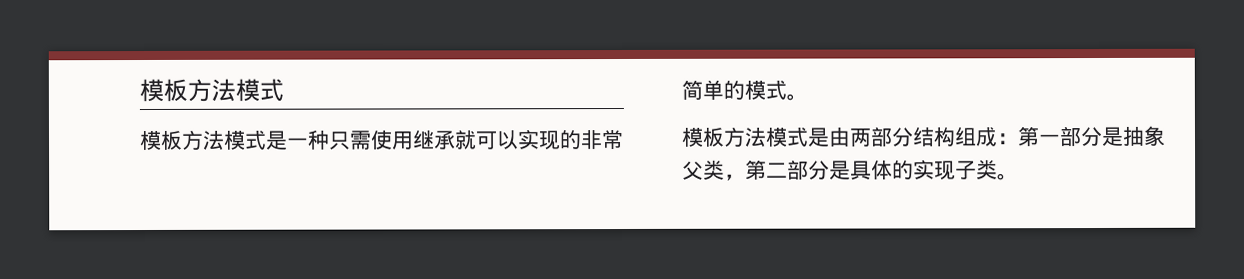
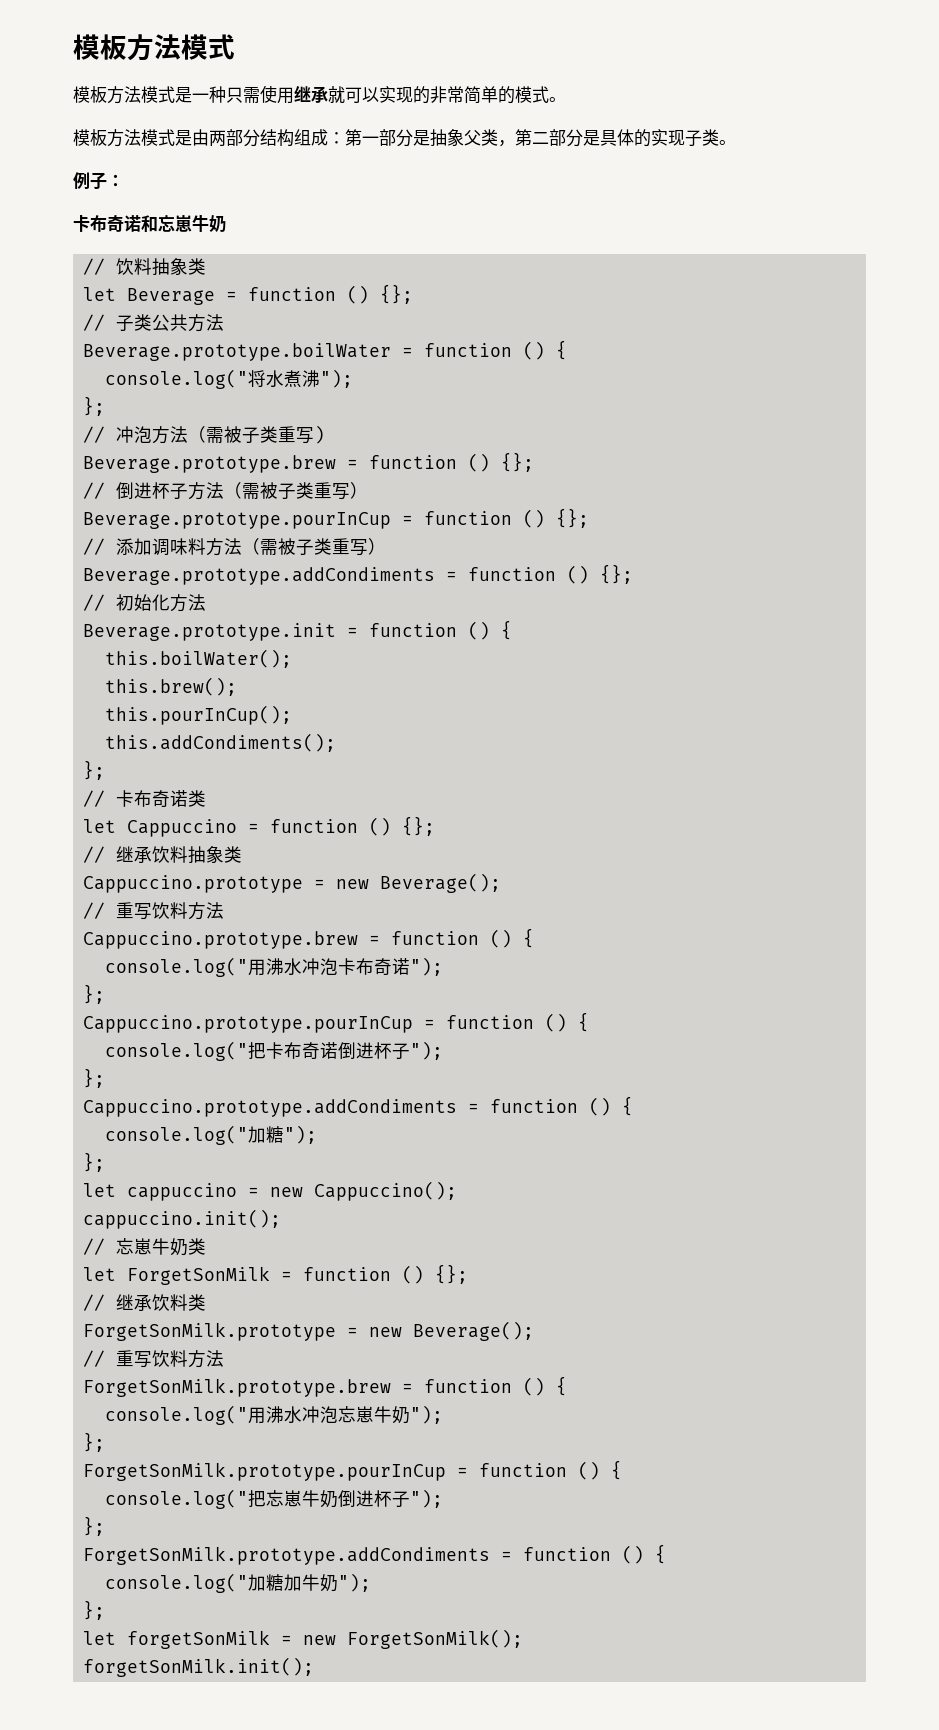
+ 例子：
+ 卡布奇诺和忘崽牛奶
+ // 饮料抽象类
+ let Beverage = function () {};
+ // 子类公共方法
+ Beverage.prototype.boilWater = function () {
+ console.log("将水煮沸");
+ };
+ // 冲泡方法（需被子类重写)
+ Beverage.prototype.brew = function () {};
+ // 倒进杯子方法（需被子类重写）
+ Beverage.prototype.pourInCup = function () {};
+ // 添加调味料方法（需被子类重写）
+ Beverage.prototype.addCondiments = function () {};
+ // 初始化方法
+ Beverage.prototype.init = function () {
+ this.boilWater();
+ this.brew();
+ this.pourInCup();
+ this.addCondiments();
+ };
+ // 卡布奇诺类
+ let Cappuccino = function () {};
+ // 继承饮料抽象类
+ Cappuccino.prototype = new Beverage();
+ // 重写饮料方法
+ Cappuccino.prototype.brew = function () {
+ console.log("用沸水冲泡卡布奇诺");
+ };
+ Cappuccino.prototype.pourInCup = function () {
+ console.log("把卡布奇诺倒进杯子");
+ };
+ Cappuccino.prototype.addCondiments = function () {
+ console.log("加糖");
+ };
+ let cappuccino = new Cappuccino();
+ cappuccino.init();
+ // 忘崽牛奶类
+ let ForgetSonMilk = function () {};
+ // 继承饮料类
+ ForgetSonMilk.prototype = new Beverage();
+ // 重写饮料方法
+ ForgetSonMilk.prototype.brew = function () {
+ console.log("用沸水冲泡忘崽牛奶");
+ };
+ ForgetSonMilk.prototype.pourInCup = function () {
+ console.log("把忘崽牛奶倒进杯子");
+ };
+ ForgetSonMilk.prototype.addCondiments = function () {
+ console.log("加糖加牛奶");
+ };
+ let forgetSonMilk = new ForgetSonMilk();
+ forgetSonMilk.init();

